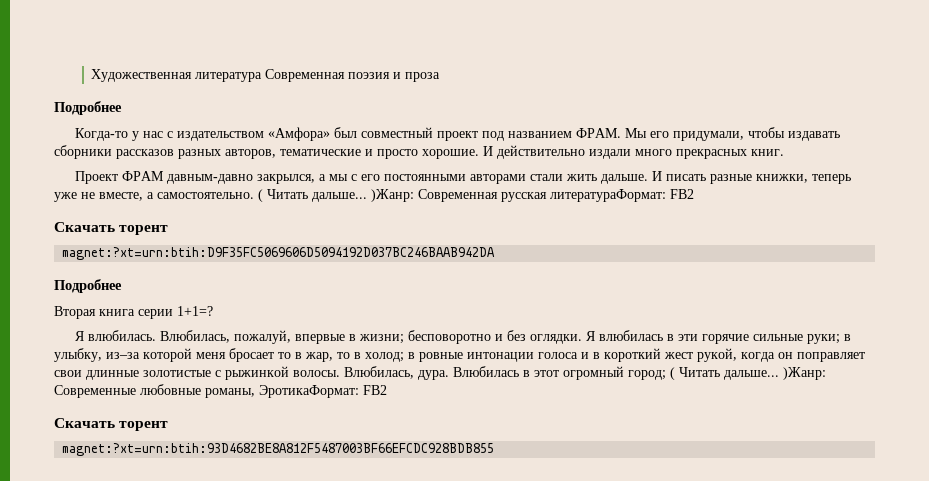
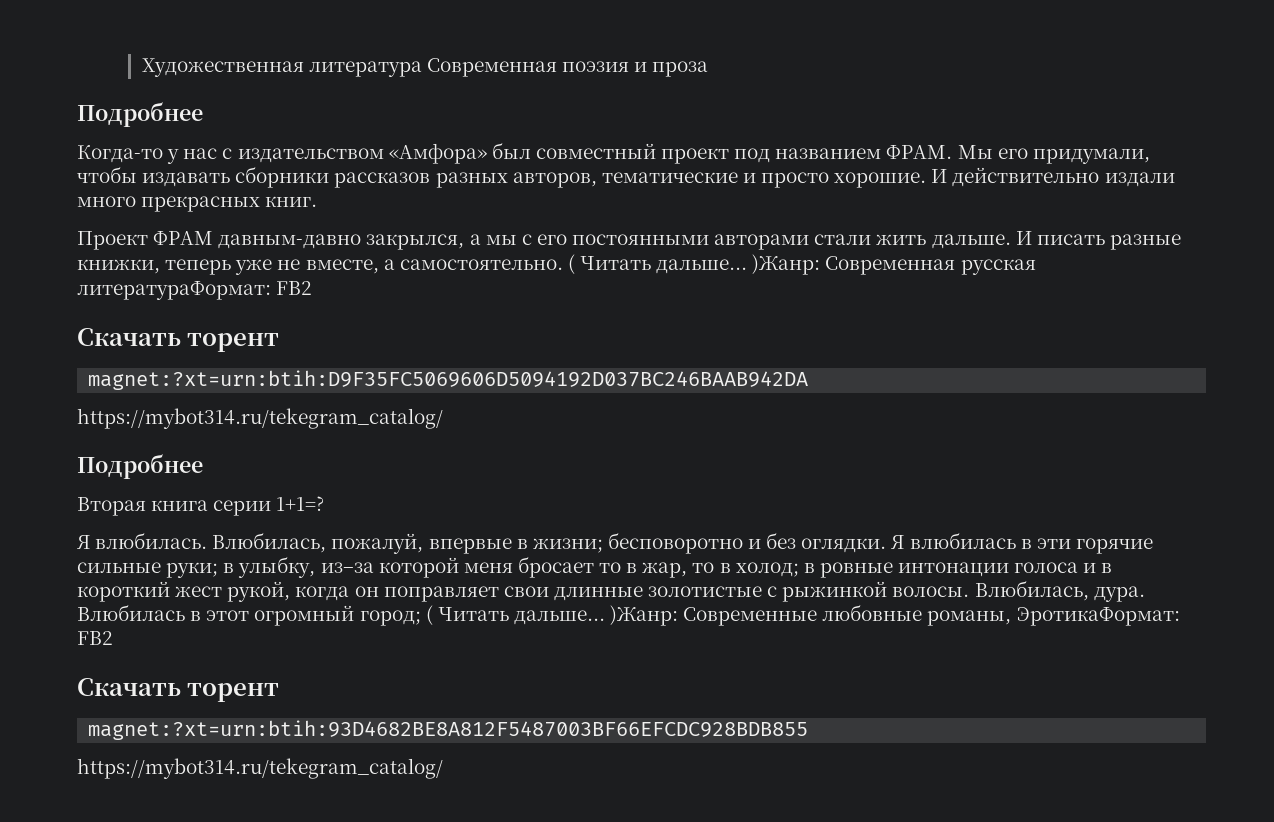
  magnet:?xt=urn:btih:D9F35FC5069606D5094192D037BC246BAAB942DA
+ https://mybot314.ru/tekegram_catalog/
  magnet:?xt=urn:btih:93D4682BE8A812F5487003BF66EFCDC928BDB855
+ https://mybot314.ru/tekegram_catalog/

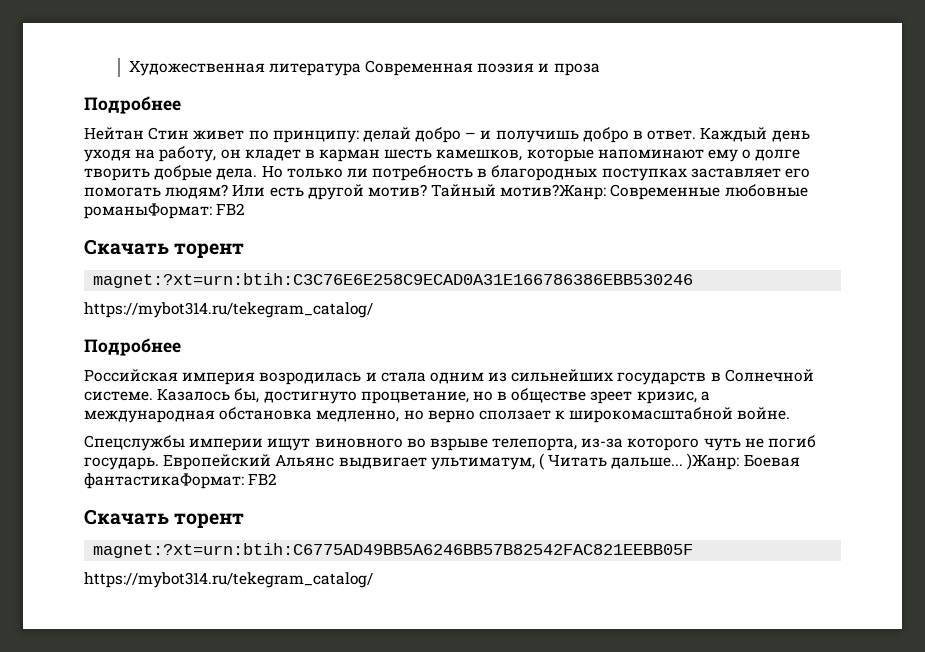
- Когда-то у нас с издательством «Амфора» был совместный проект под названием ФРАМ. Мы его придумали, чтобы издавать сборники рассказов разных авторов, тематические и просто хорошие. И действительно издали много прекрасных книг.
- Проект ФРАМ давным-давно закрылся, а мы с его постоянными авторами стали жить дальше. И писать разные книжки, теперь уже не вместе, а самостоятельно. ( Читать дальше... )Жанр: Современная русская литератураФормат: FB2
+ Нейтан Стин живет по принципу: делай добро – и получишь добро в ответ. Каждый день уходя на работу, он кладет в карман шесть камешков, которые напоминают ему о долге творить добрые дела. Но только ли потребность в благородных поступках заставляет его помогать людям? Или есть другой мотив? Тайный мотив?Жанр: Современные любовные романыФормат: FB2
  Скачать торент
- magnet:?xt=urn:btih:D9F35FC5069606D5094192D037BC246BAAB942DA
+ magnet:?xt=urn:btih:C3C76E6E258C9ECAD0A31E166786386EBB530246
- Вторая книга серии 1+1=?
- Я влюбилась. Влюбилась, пожалуй, впервые в жизни; бесповоротно и без оглядки. Я влюбилась в эти горячие сильные руки; в улыбку, из–за которой меня бросает то в жар, то в холод; в ровные интонации голоса и в короткий жест рукой, когда он поправляет свои длинные золотистые с рыжинкой волосы. Влюбилась, дура. Влюбилась в этот огромный город; ( Читать дальше... )Жанр: Современные любовные романы, ЭротикаФормат: FB2
+ Российская империя возродилась и стала одним из сильнейших государств в Солнечной системе. Казалось бы, достигнуто процветание, но в обществе зреет кризис, а международная обстановка медленно, но верно сползает к широкомасштабной войне.
+ Спецслужбы империи ищут виновного во взрыве телепорта, из-за которого чуть не погиб государь. Европейский Альянс выдвигает ультиматум, ( Читать дальше... )Жанр: Боевая фантастикаФормат: FB2
  Скачать торент
- magnet:?xt=urn:btih:93D4682BE8A812F5487003BF66EFCDC928BDB855
+ magnet:?xt=urn:btih:C6775AD49BB5A6246BB57B82542FAC821EEBB05F

